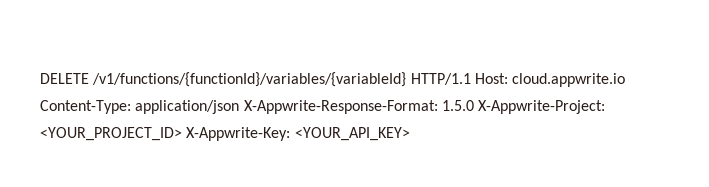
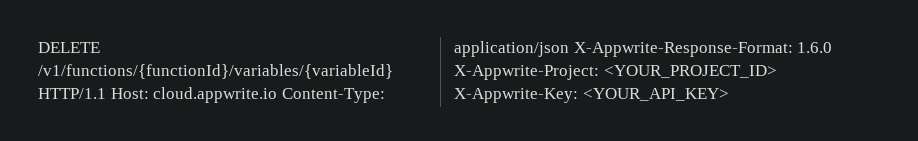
- DELETE /v1/functions/{functionId}/variables/{variableId} HTTP/1.1 Host: cloud.appwrite.io Content-Type: application/json X-Appwrite-Response-Format: 1.5.0 X-Appwrite-Project: <YOUR_PROJECT_ID> X-Appwrite-Key: <YOUR_API_KEY>
+ DELETE /v1/functions/{functionId}/variables/{variableId} HTTP/1.1 Host: cloud.appwrite.io Content-Type: application/json X-Appwrite-Response-Format: 1.6.0 X-Appwrite-Project: <YOUR_PROJECT_ID> X-Appwrite-Key: <YOUR_API_KEY>

